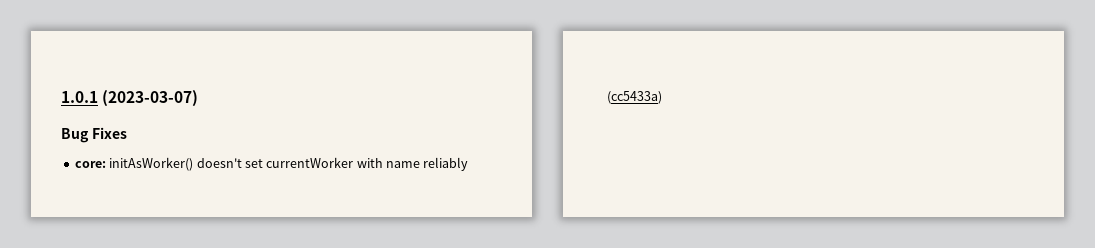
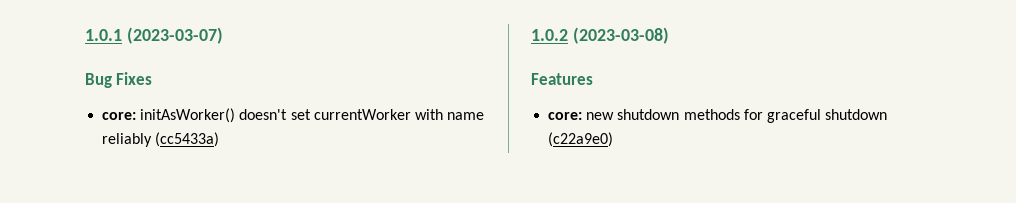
+ 1.0.2 (2023-03-08)
+ Features
+ core: new shutdown methods for graceful shutdown (c22a9e0)

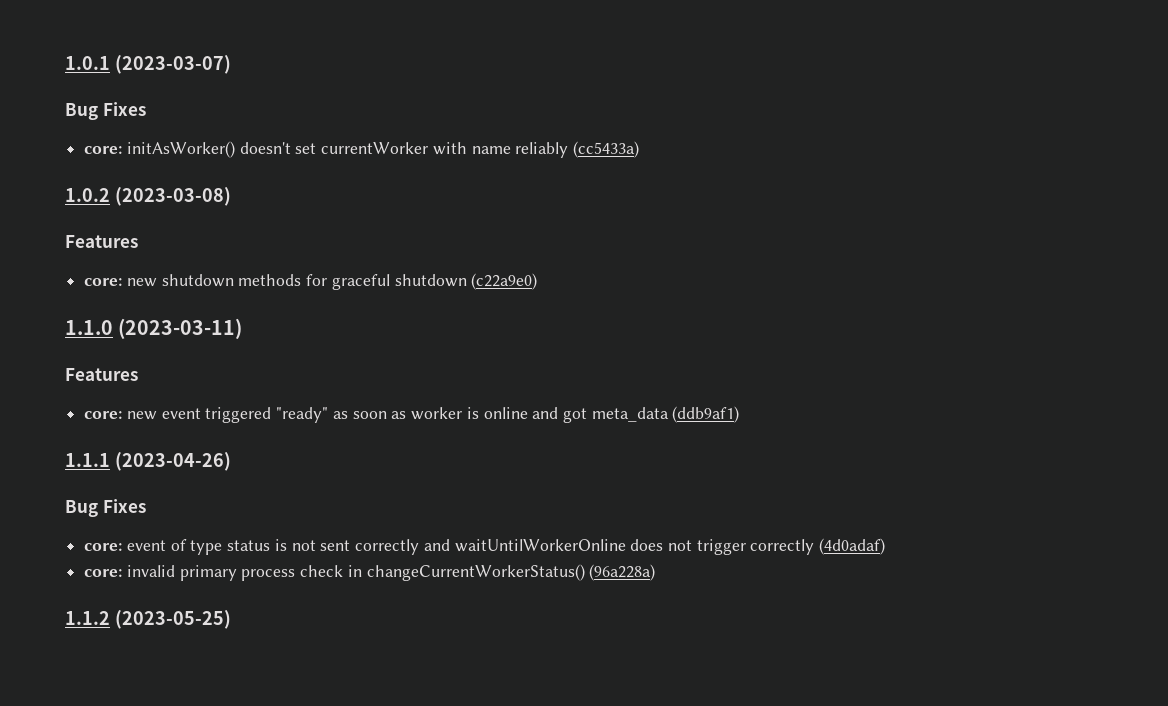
+ 1.1.0 (2023-03-11)
+ Features
+ core: new event triggered "ready" as soon as worker is online and got meta_data (ddb9af1)
+ 1.1.1 (2023-04-26)
+ Bug Fixes
+ core: event of type status is not sent correctly and waitUntilWorkerOnline does not trigger correctly (4d0adaf)
+ core: invalid primary process check in changeCurrentWorkerStatus() (96a228a)
+ 1.1.2 (2023-05-25)

